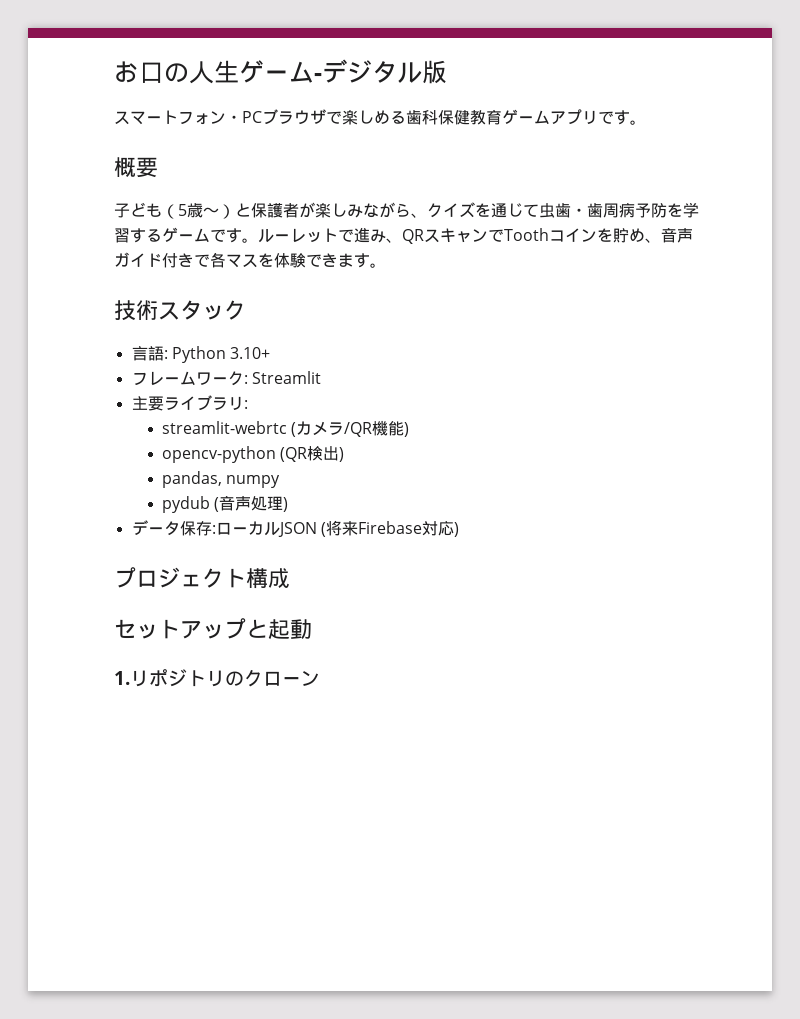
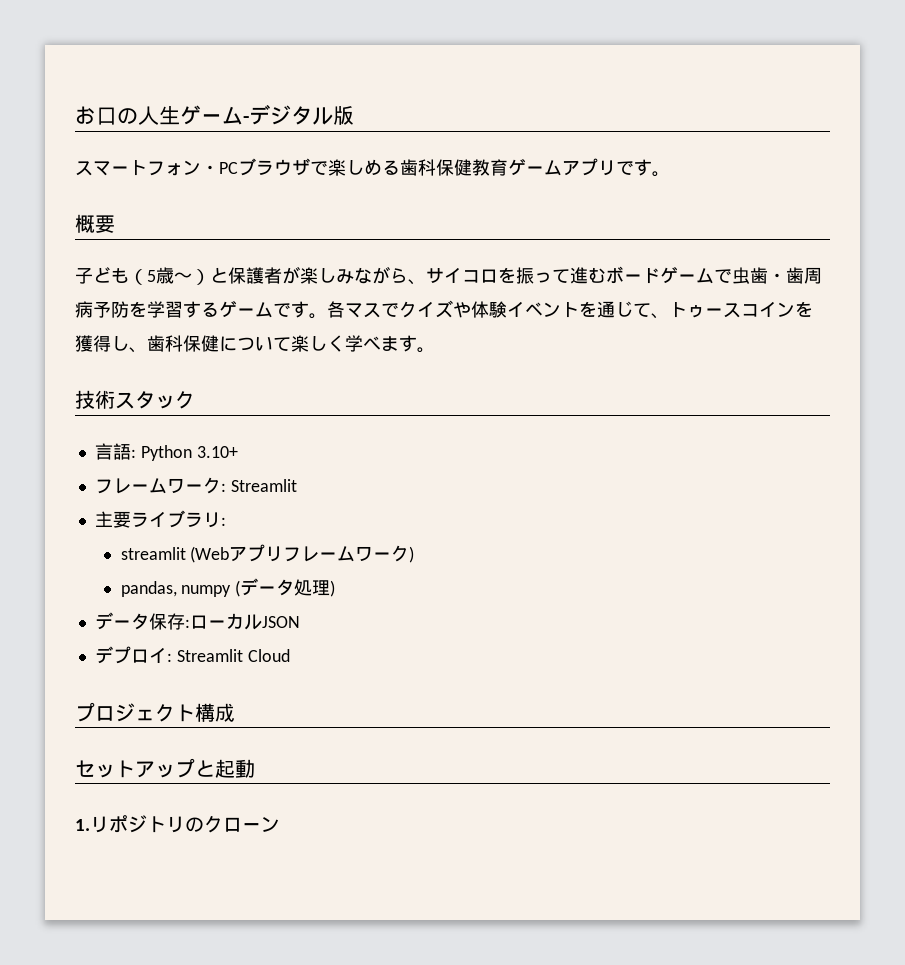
- 子ども（5歳〜）と保護者が楽しみながら、クイズを通じて虫歯・歯周病予防を学習するゲームです。
+ 子ども（5歳〜）と保護者が楽しみながら、サイコロを振って進むボードゲームで虫歯・歯周病予防を学習するゲームです。
- ルーレットで進み、QRスキャンでToothコインを貯め、音声ガイド付きで各マスを体験できます。
+ 各マスでクイズや体験イベントを通じて、トゥースコインを獲得し、歯科保健について楽しく学べます。
- streamlit-webrtc (カメラ/QR機能)
- opencv-python (QR検出)
+ streamlit (Webアプリフレームワーク)
- pandas, numpy
- pydub (音声処理)
+ pandas, numpy (データ処理)
- データ保存:ローカルJSON (将来Firebase対応)
+ データ保存:ローカルJSON
+ デプロイ: Streamlit Cloud

